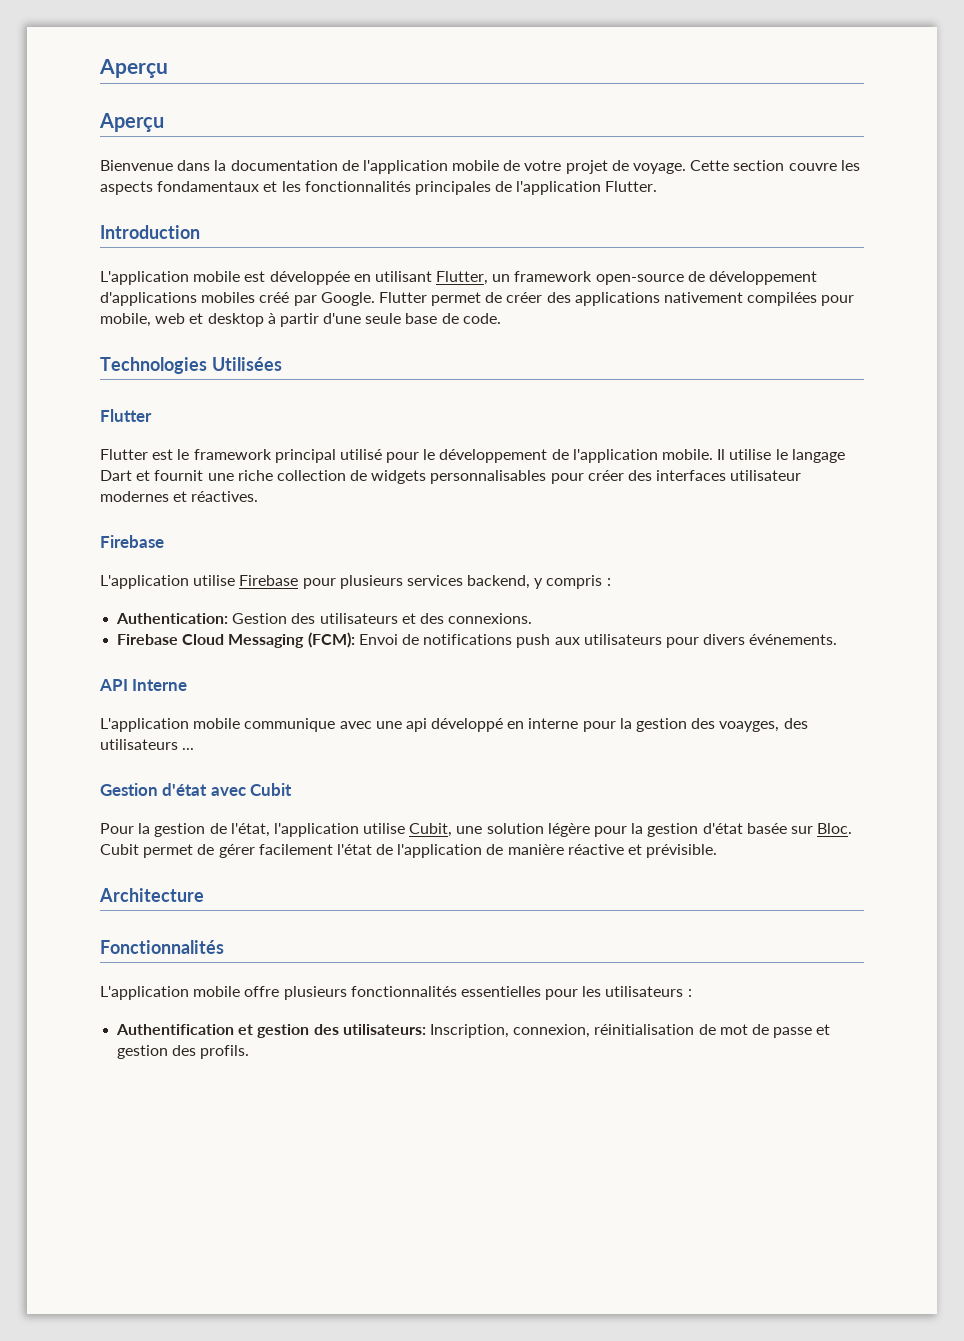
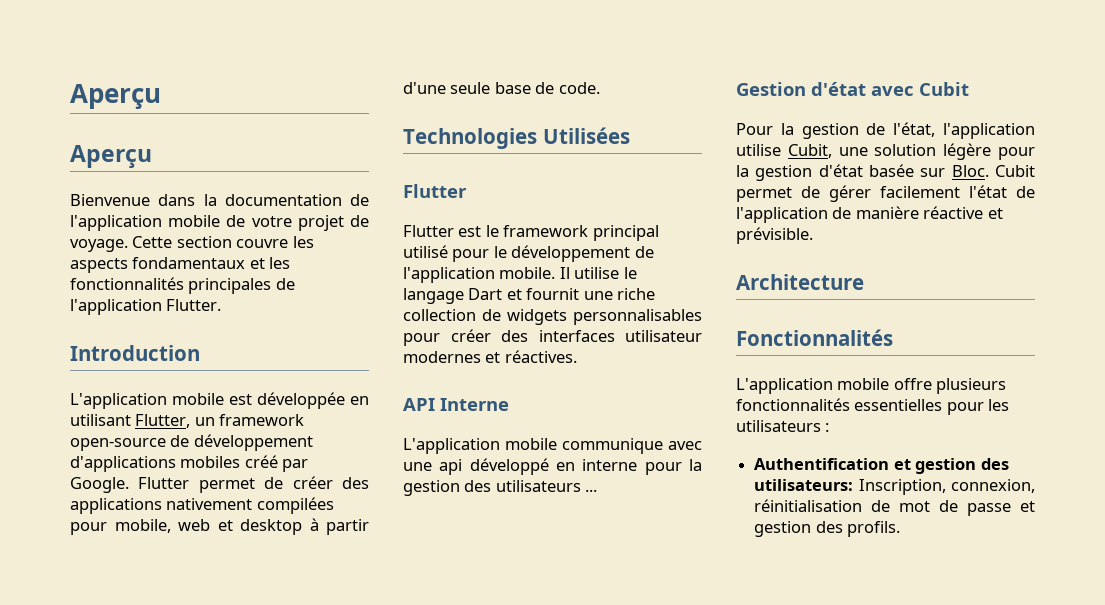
  Il utilise le langage Dart et fournit une riche collection de widgets personnalisables pour créer des interfaces utilisateur modernes et réactives.
- Firebase
- L'application utilise Firebase pour plusieurs services backend, y compris :
- Authentication: Gestion des utilisateurs et des connexions.
- Firebase Cloud Messaging (FCM): Envoi de notifications push aux utilisateurs pour divers événements.
- L'application mobile communique avec une api développé en interne pour la gestion des voayges, des utilisateurs ...
+ L'application mobile communique avec une api développé en interne pour la gestion des utilisateurs ...

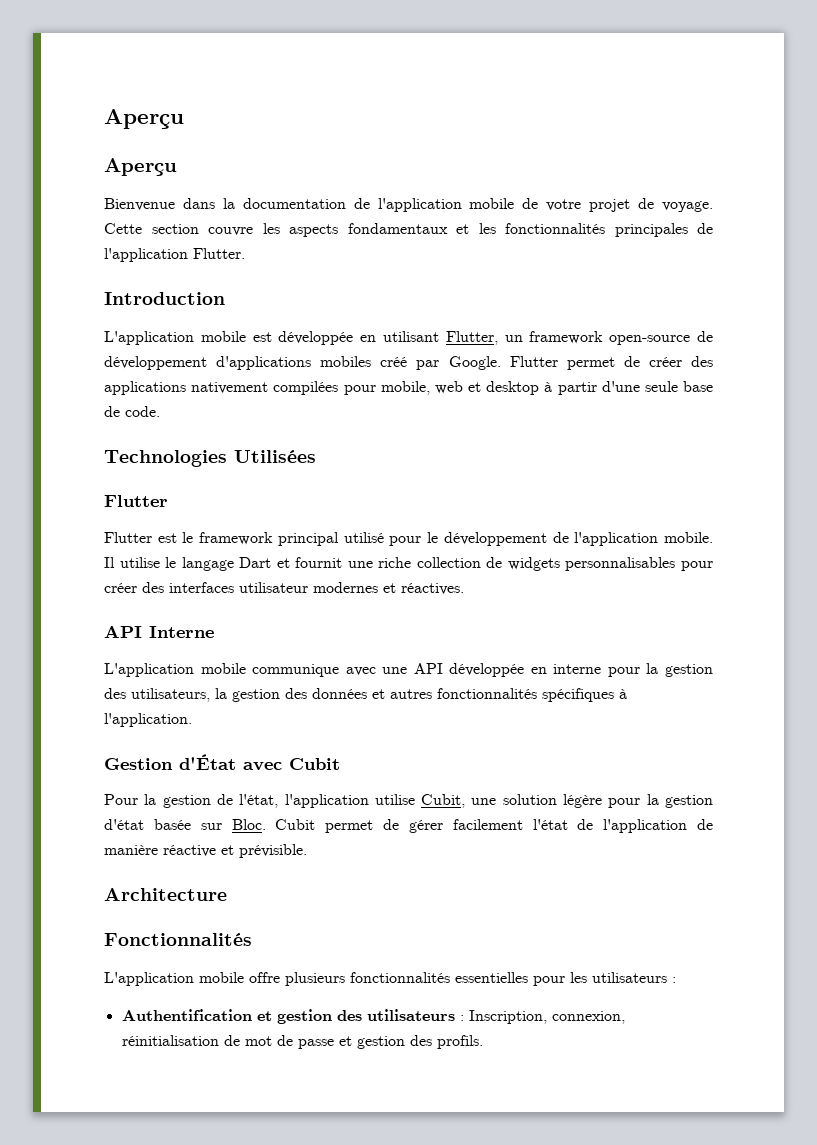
- L'application mobile communique avec une api développé en interne pour la gestion des utilisateurs ...
+ L'application mobile communique avec une API développée en interne pour la gestion des utilisateurs, la gestion des données et autres fonctionnalités spécifiques à l'application.
- Gestion d'état avec Cubit
+ Gestion d'État avec Cubit
- Authentification et gestion des utilisateurs: Inscription, connexion, réinitialisation de mot de passe et gestion des profils.
+ Authentification et gestion des utilisateurs : Inscription, connexion, réinitialisation de mot de passe et gestion des profils.

